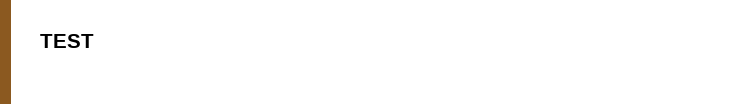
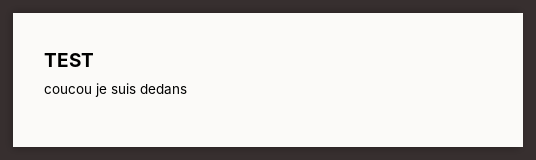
+ coucou je suis dedans

